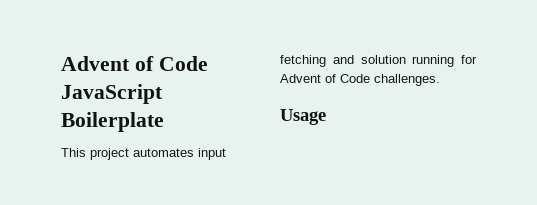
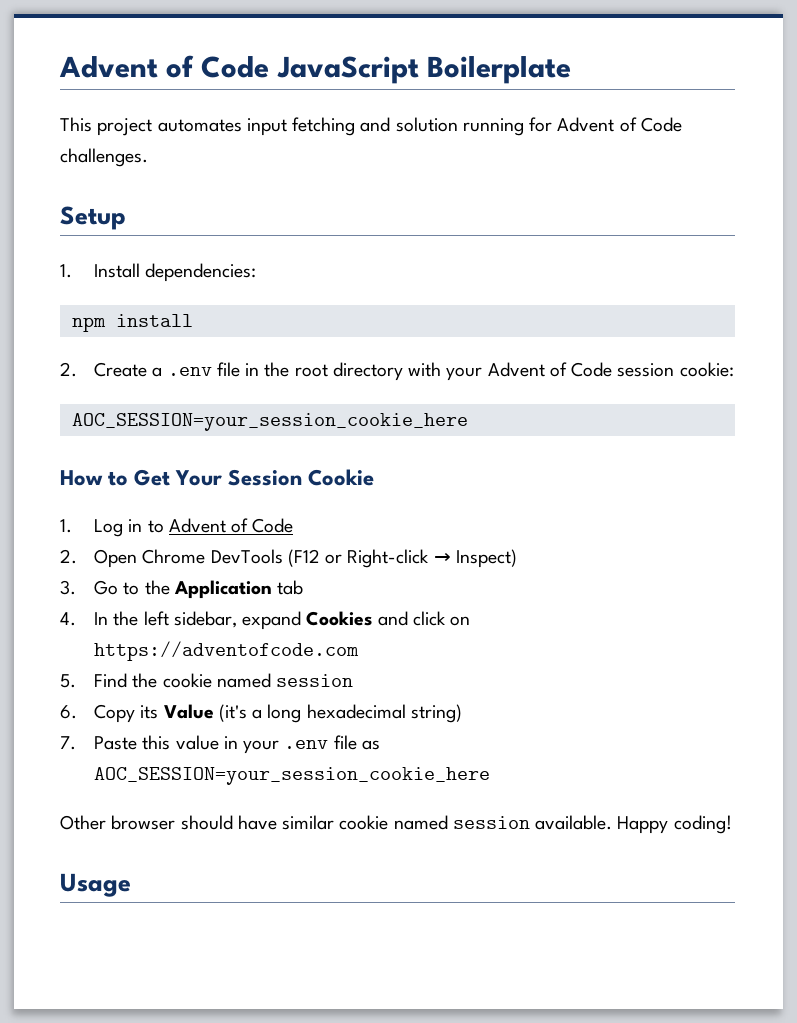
+ Setup
+ 1. Install dependencies:
+ npm install
+ 2. Create a .env file in the root directory with your Advent of Code session cookie:
+ AOC_SESSION=your_session_cookie_here
+ How to Get Your Session Cookie
+ 1. Log in to Advent of Code
+ 2. Open Chrome DevTools (F12 or Right-click → Inspect)
+ 3. Go to the Application tab
+ 4. In the left sidebar, expand Cookies and click on https://adventofcode.com
+ 5. Find the cookie named session
+ 6. Copy its Value (it's a long hexadecimal string)
+ 7. Paste this value in your .env file as AOC_SESSION=your_session_cookie_here
+ Other browser should have similar cookie named session available. Happy coding!

